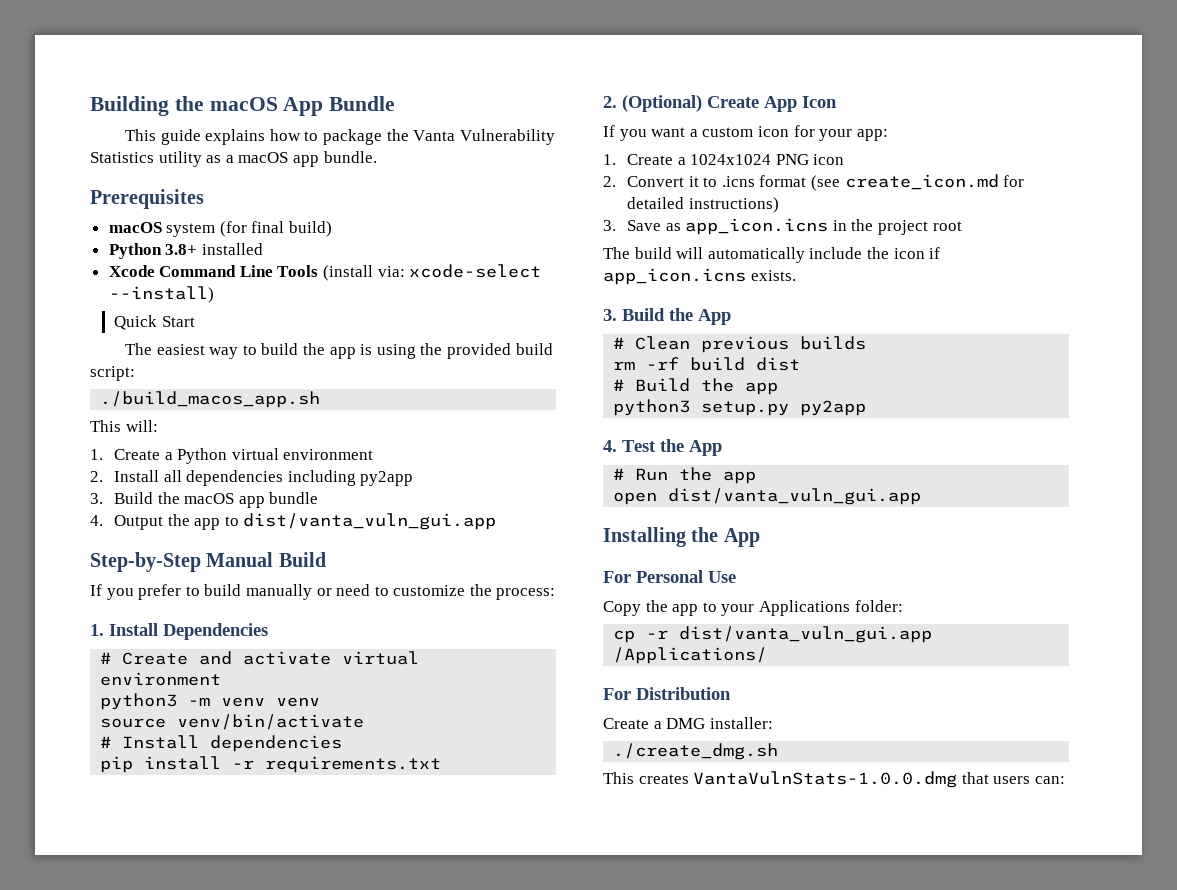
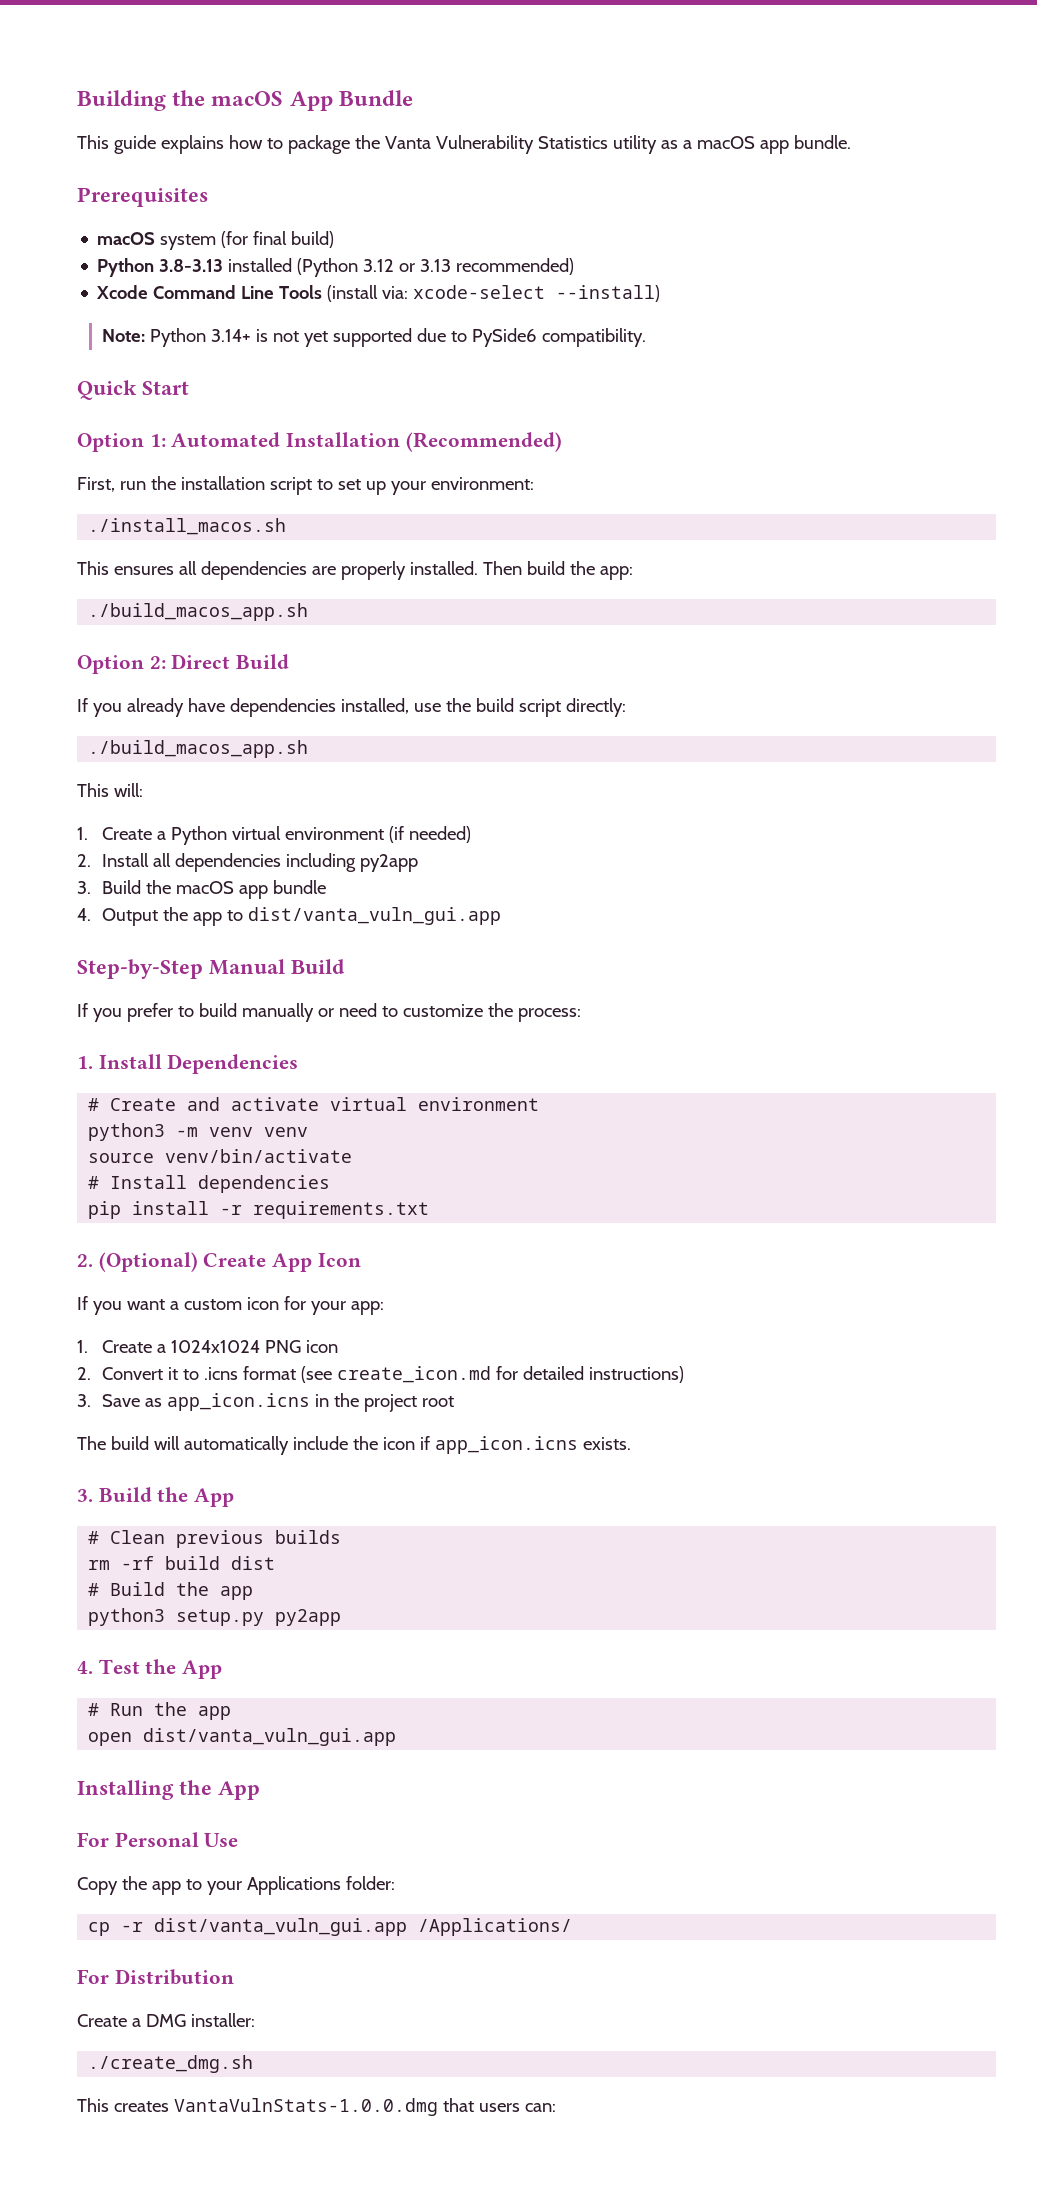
- Python 3.8+ installed
+ Python 3.8-3.13 installed (Python 3.12 or 3.13 recommended)
+ Note: Python 3.14+ is not yet supported due to PySide6 compatibility.
  Quick Start
- The easiest way to build the app is using the provided build script:
+ Option 1: Automated Installation (Recommended)
+ First, run the installation script to set up your environment:
+ ./install_macos.sh
+ This ensures all dependencies are properly installed. Then build the app:
+ ./build_macos_app.sh
+ Option 2: Direct Build
+ If you already have dependencies installed, use the build script directly:
- 1. Create a Python virtual environment
+ 1. Create a Python virtual environment (if needed)

